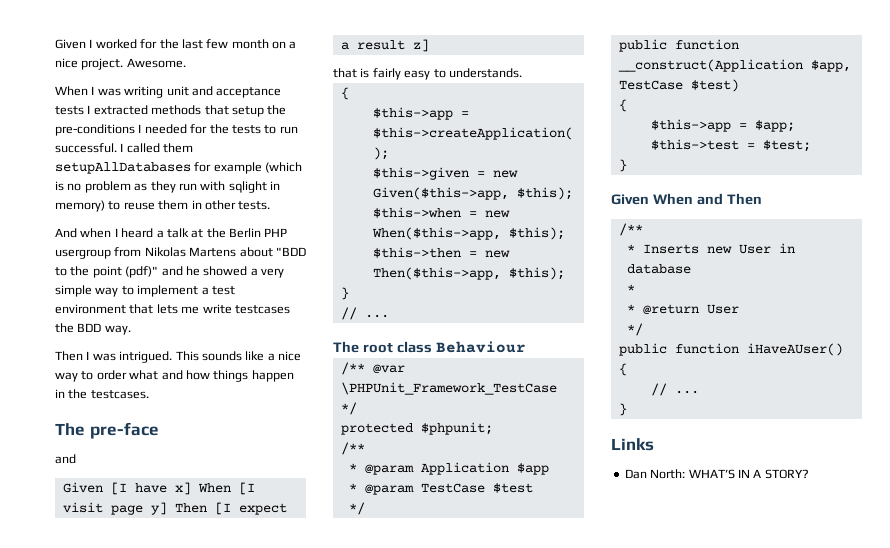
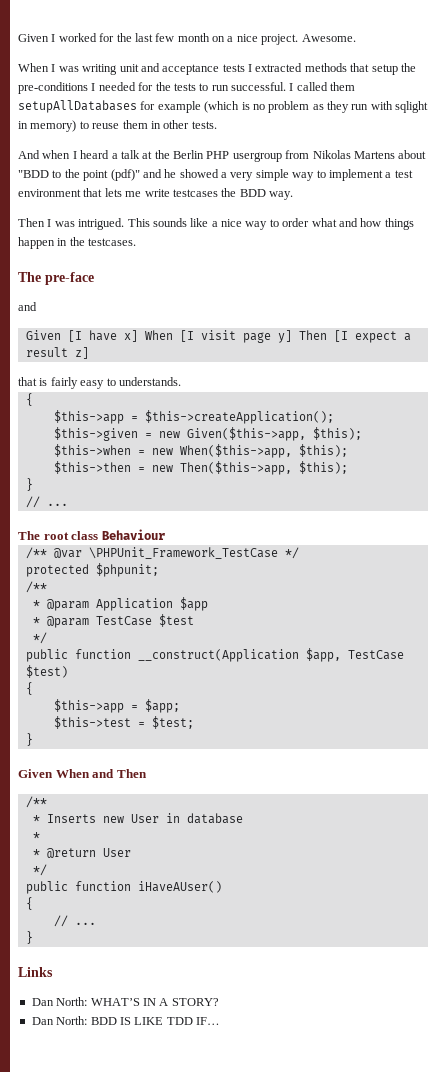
+ Dan North: BDD IS LIKE TDD IF…

